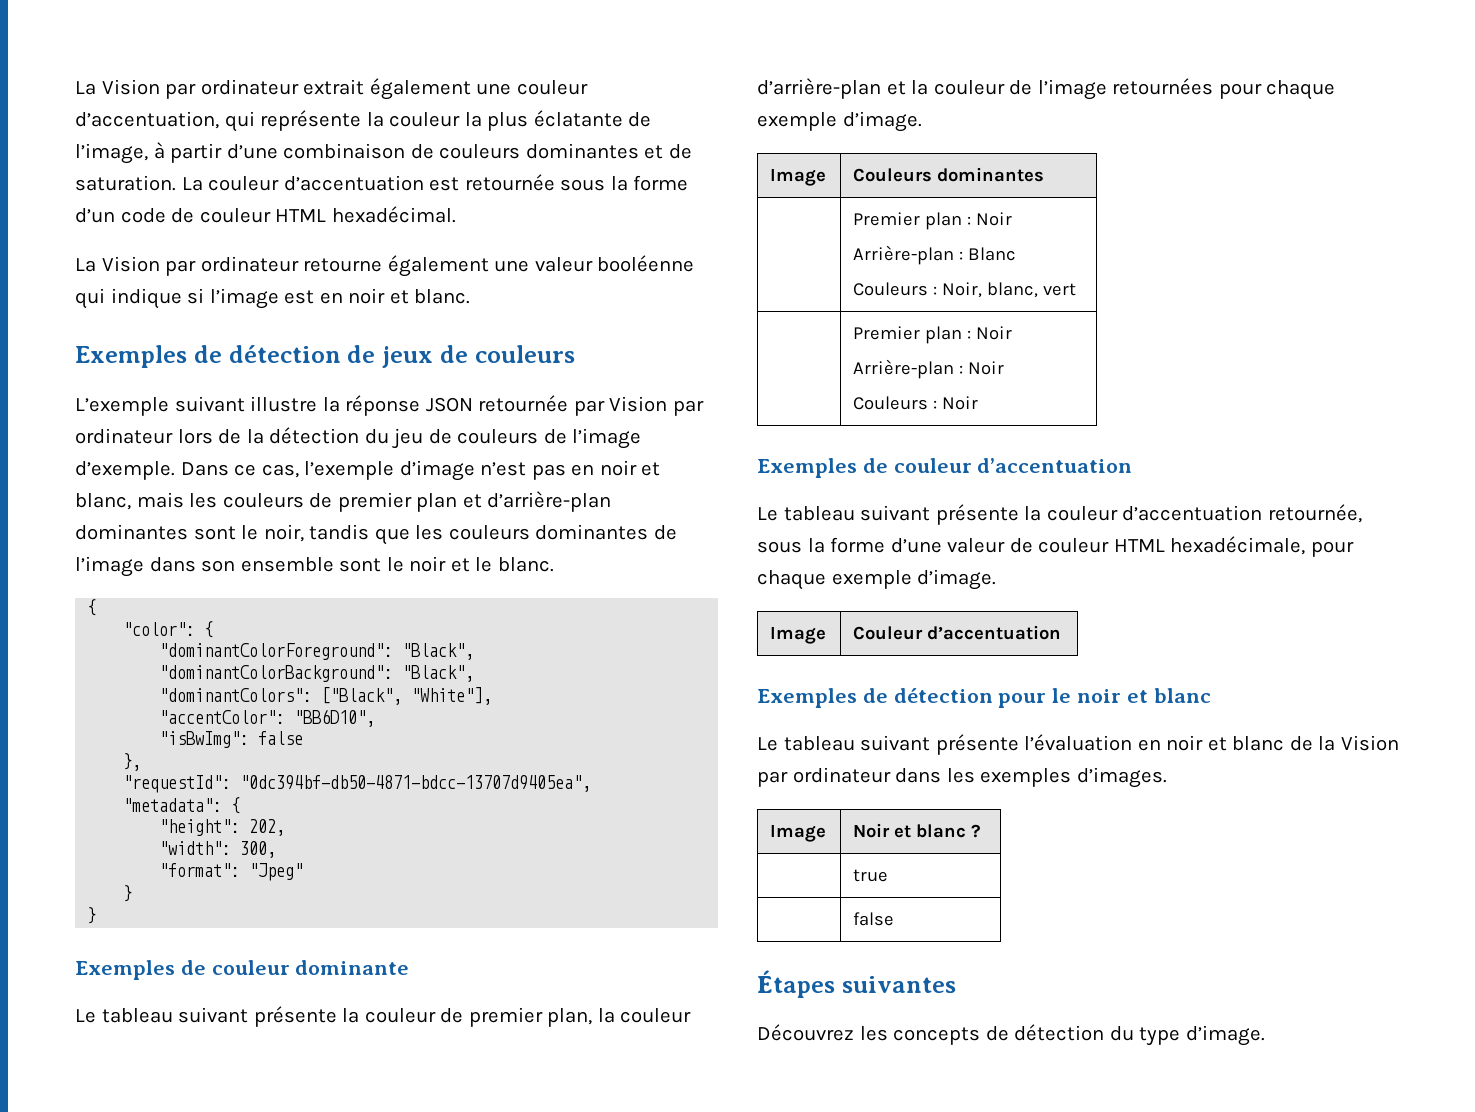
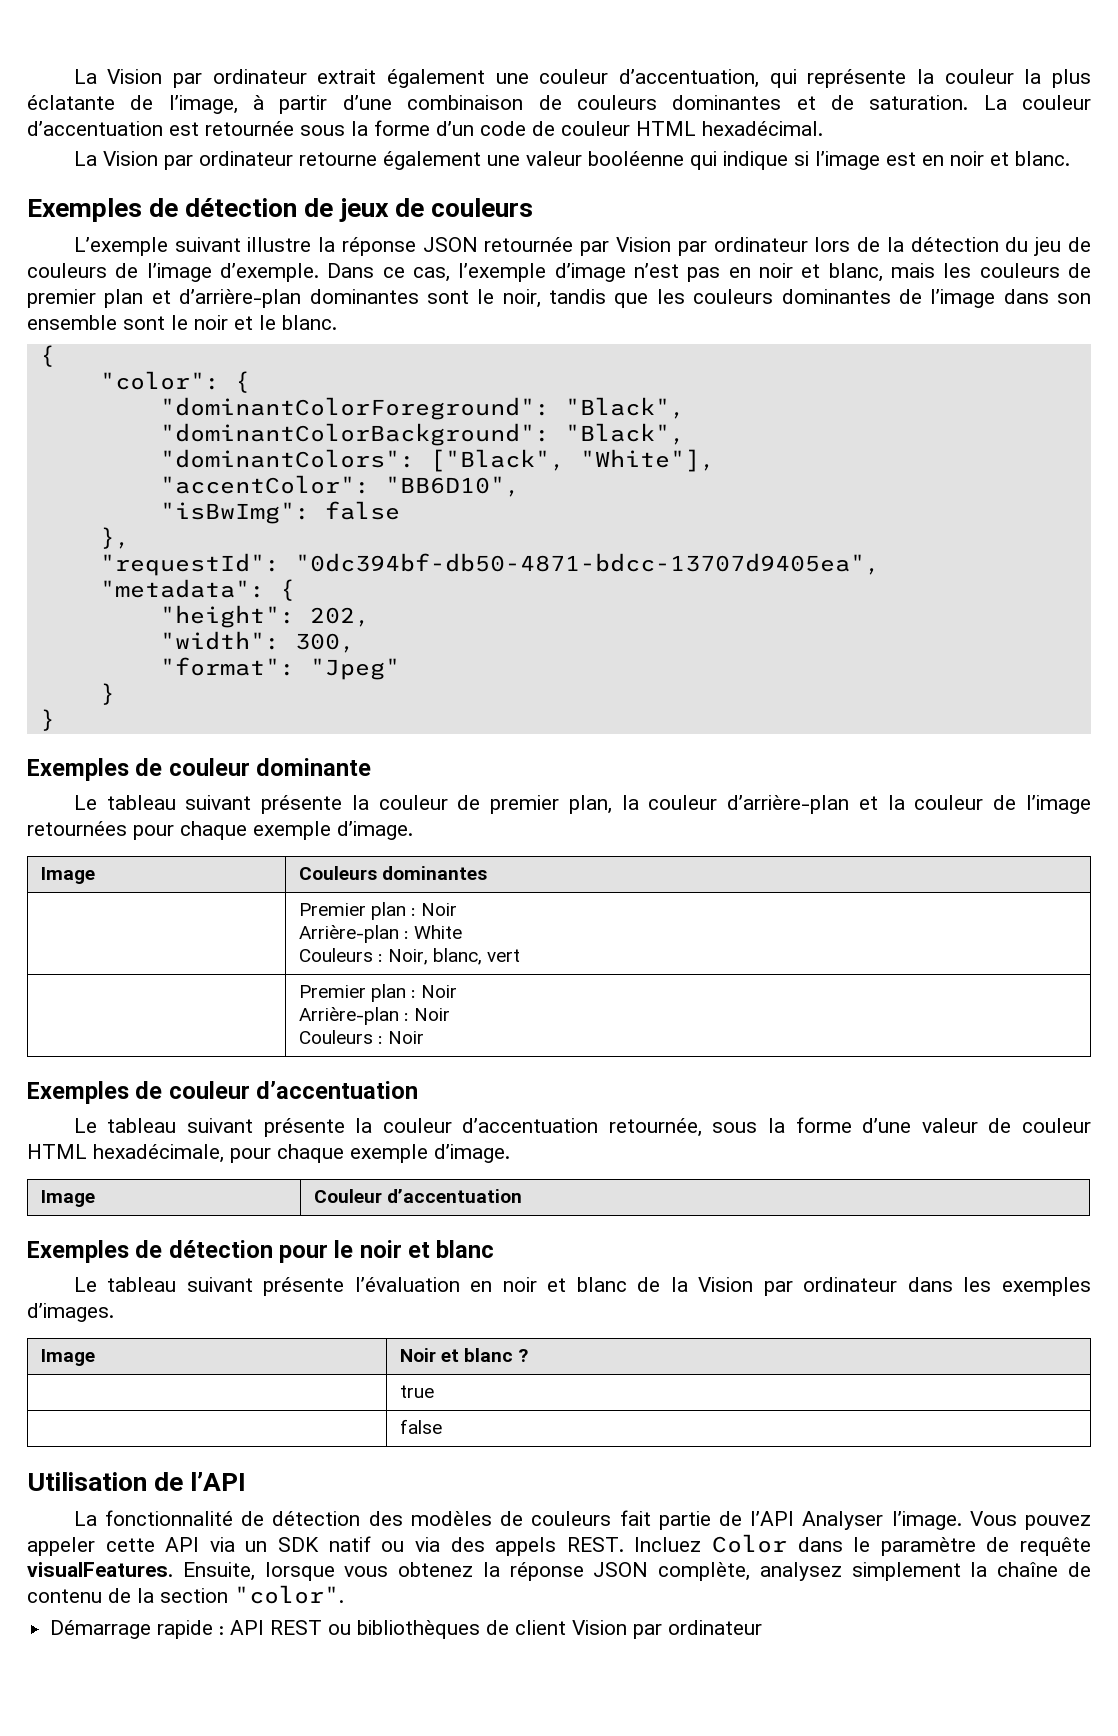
  Image | Couleurs dominantes
  | Premier plan : Noir
- Arrière-plan : Blanc
+ Arrière-plan : White
- Étapes suivantes
- Découvrez les concepts de détection du type d’image.
+ Utilisation de l’API
+ La fonctionnalité de détection des modèles de couleurs fait partie de l’API Analyser l’image. Vous pouvez appeler cette API via un SDK natif ou via des appels REST. Incluez Color dans le paramètre de requête visualFeatures. Ensuite, lorsque vous obtenez la réponse JSON complète, analysez simplement la chaîne de contenu de la section "color".
+ Démarrage rapide : API REST ou bibliothèques de client Vision par ordinateur

